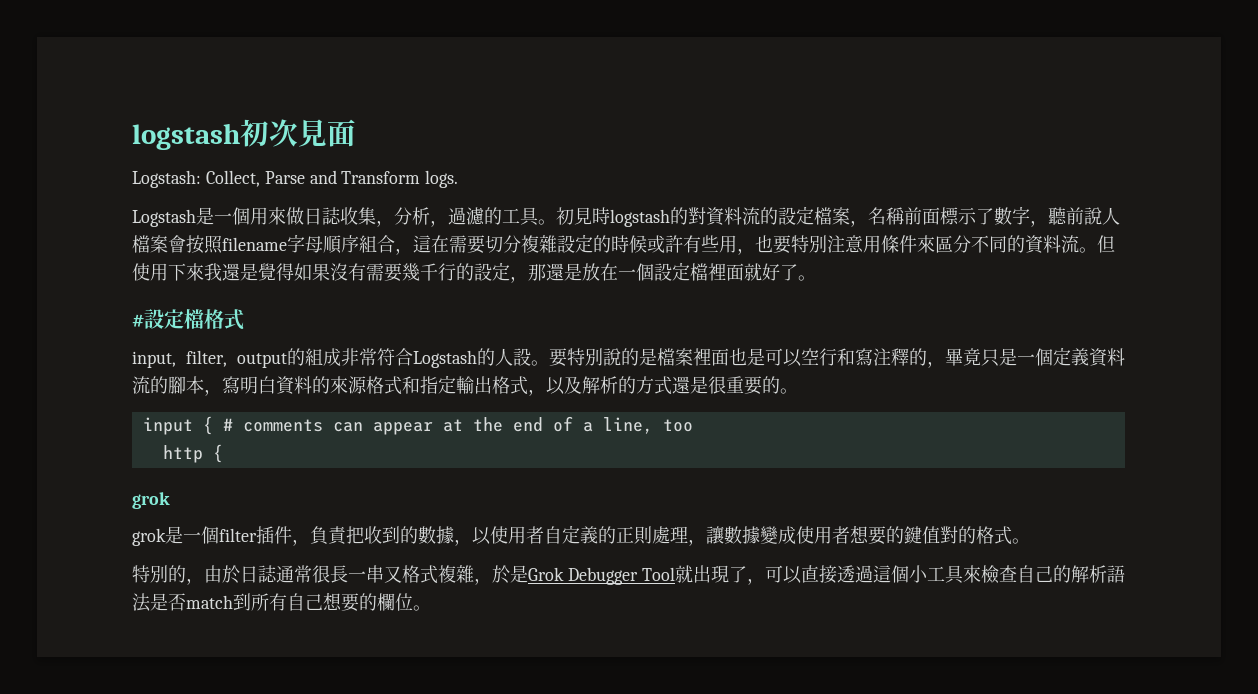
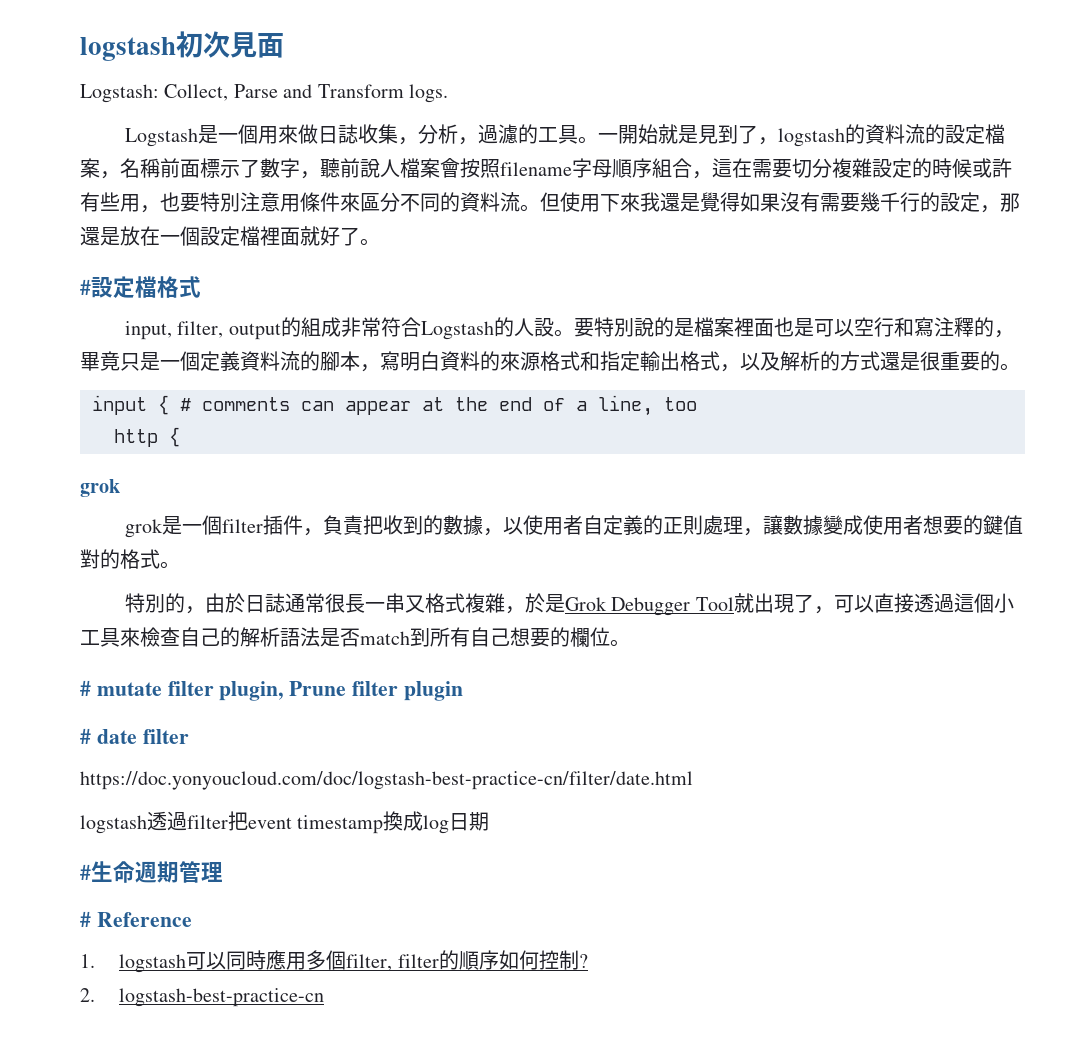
- 初見時logstash的對資料流的設定檔案，名稱前面標示了數字，聽前說人檔案會按照filename字母順序組合，這在需要切分複雜設定的時候或許有些用，也要特別注意用條件來區分不同的資料流。
+ 一開始就是見到了，logstash的資料流的設定檔案，名稱前面標示了數字，聽前說人檔案會按照filename字母順序組合，這在需要切分複雜設定的時候或許有些用，也要特別注意用條件來區分不同的資料流。
+ # mutate filter plugin, Prune filter plugin
+ # date filter
+ https://doc.yonyoucloud.com/doc/logstash-best-practice-cn/filter/date.html
+ logstash透過filter把event timestamp換成log日期
+ #生命週期管理
+ # Reference
+ 1. logstash可以同時應用多個filter, filter的順序如何控制?
+ 2. logstash-best-practice-cn

